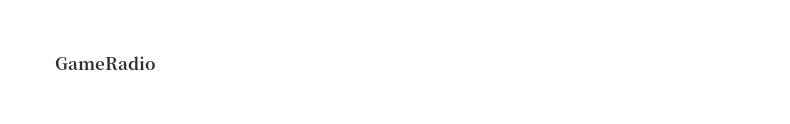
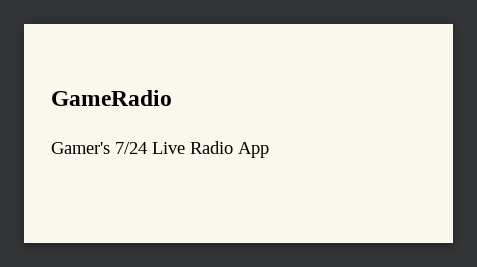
+ Gamer's 7/24 Live Radio App

